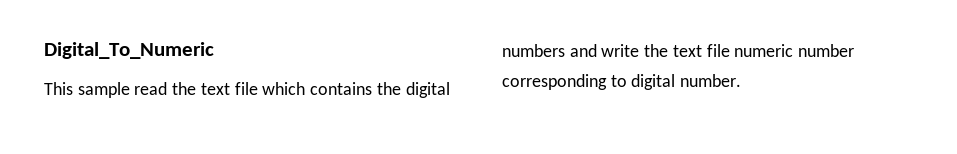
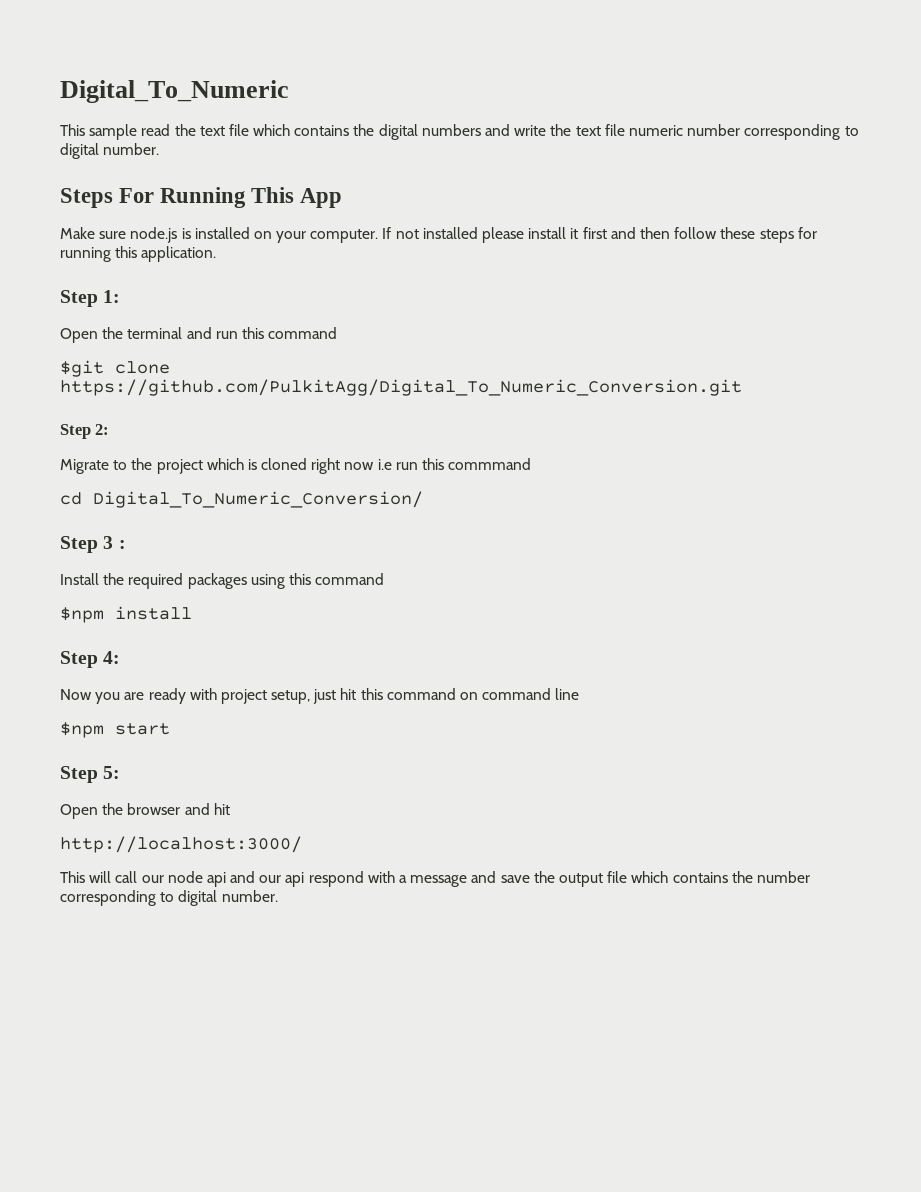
+ Steps For Running This App
+ Make sure node.js is installed on your computer. If not installed please install it first and then follow these steps for running this application.
+ Step 1:
+ Open the terminal and run this command
+ $git clone https://github.com/PulkitAgg/Digital_To_Numeric_Conversion.git
+ Step 2:
+ Migrate to the project which is cloned right now i.e run this commmand
+ cd Digital_To_Numeric_Conversion/
+ Step 3 :
+ Install the required packages using this command
+ $npm install
+ Step 4:
+ Now you are ready with project setup, just hit this command on command line
+ $npm start
+ Step 5:
+ Open the browser and hit
+ http://localhost:3000/
+ This will call our node api and our api respond with a message and save the output file which contains the number corresponding to digital number.

